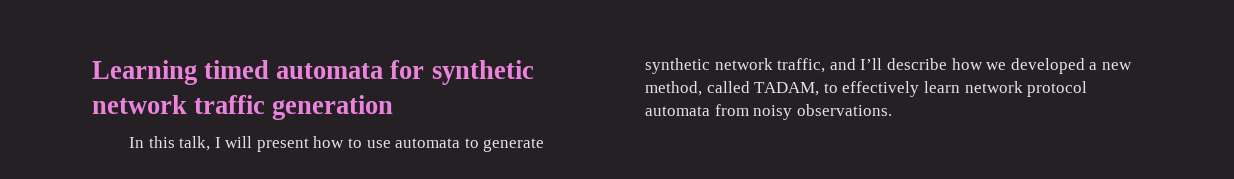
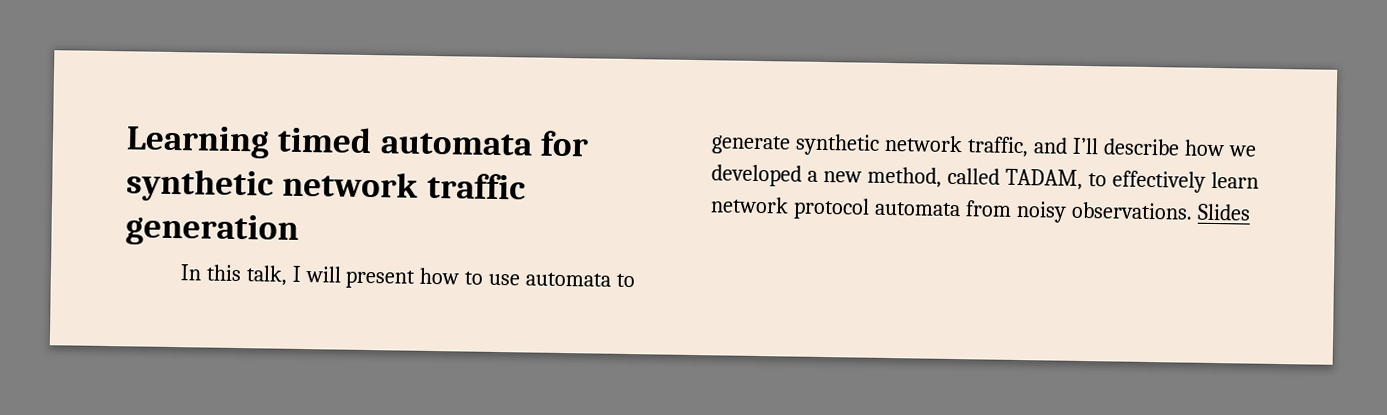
+ Slides

